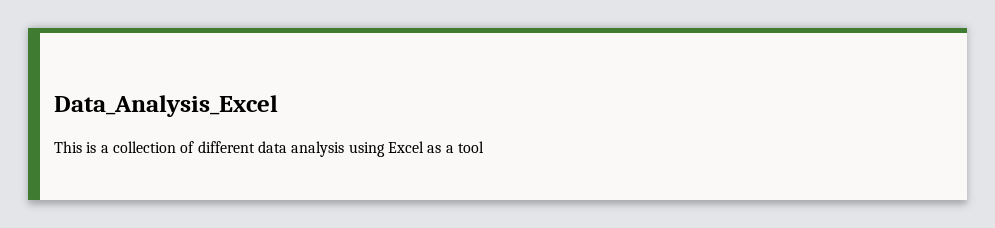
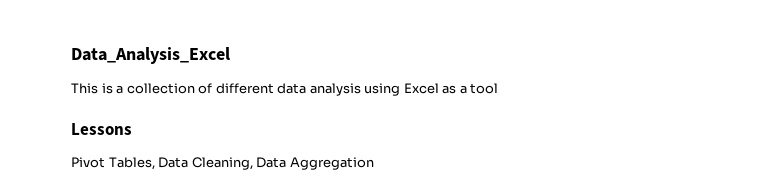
+ Lessons
+ Pivot Tables, Data Cleaning, Data Aggregation

